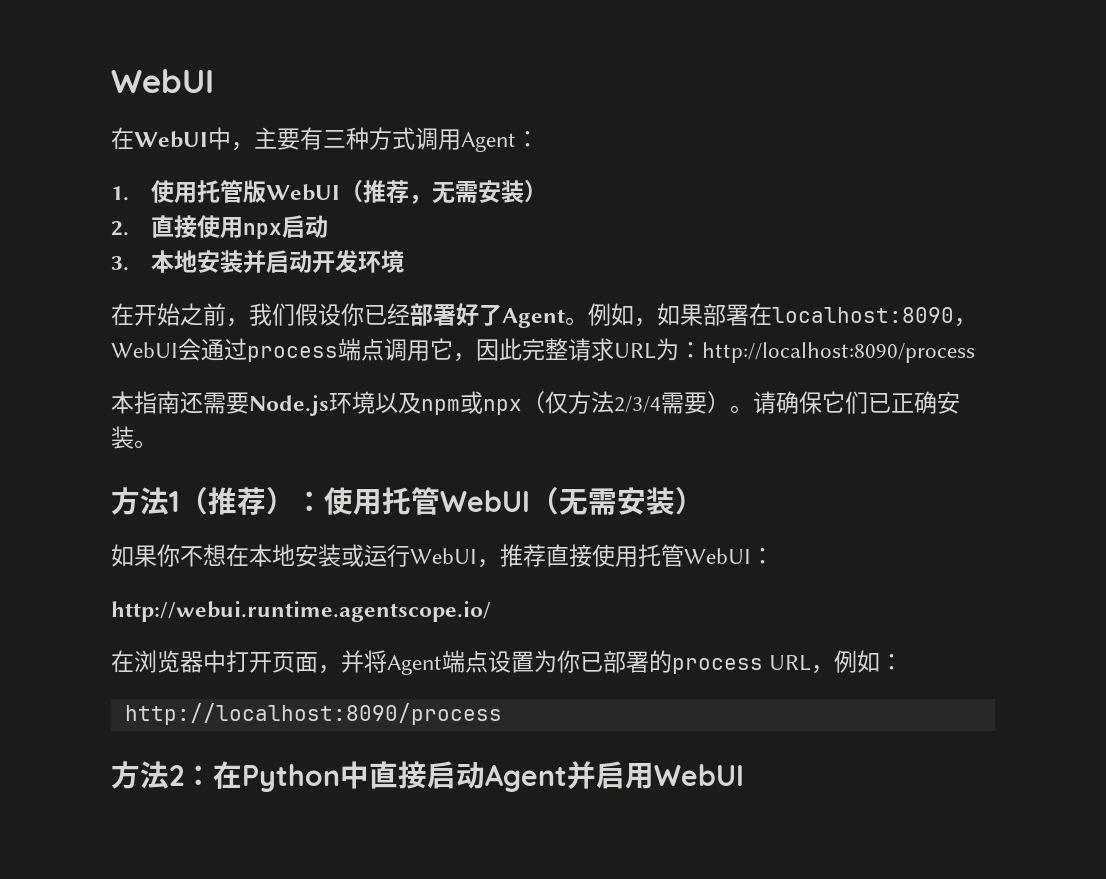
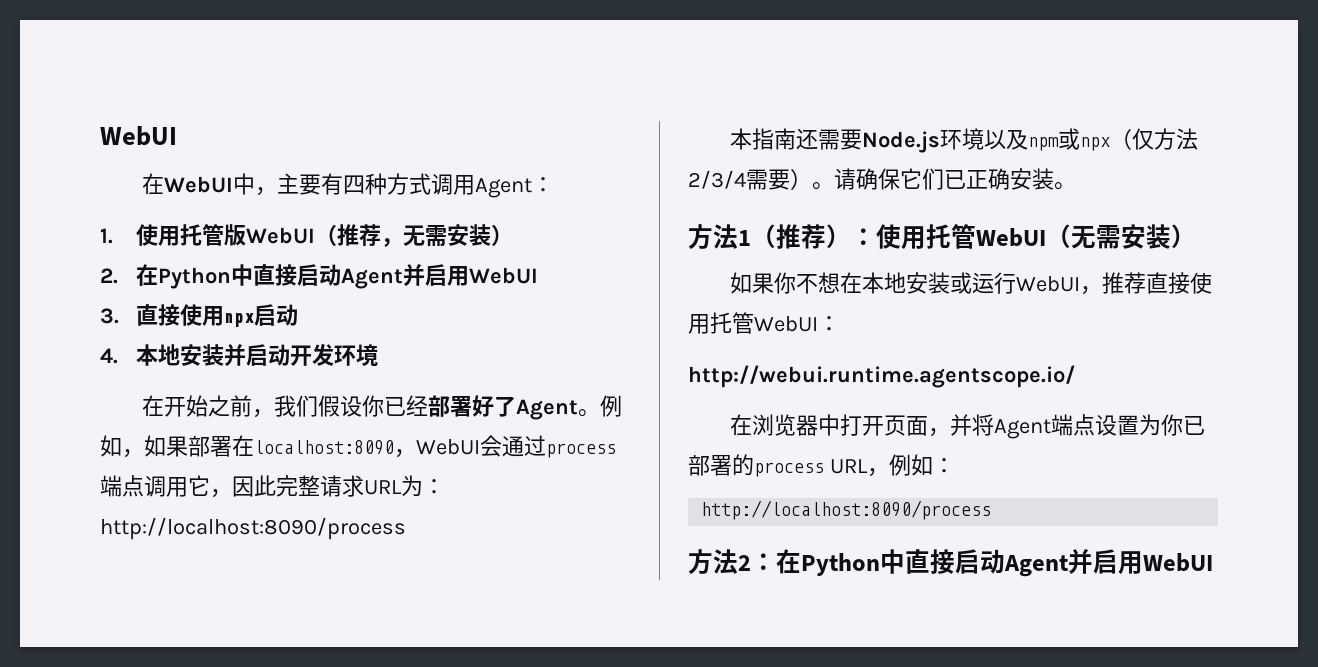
- 在WebUI中，主要有三种方式调用Agent：
+ 在WebUI中，主要有四种方式调用Agent：
- 2.直接使用npx启动
+ 2.在Python中直接启动Agent并启用WebUI
+ 3.直接使用npx启动
- 3.本地安装并启动开发环境
+ 4.本地安装并启动开发环境

